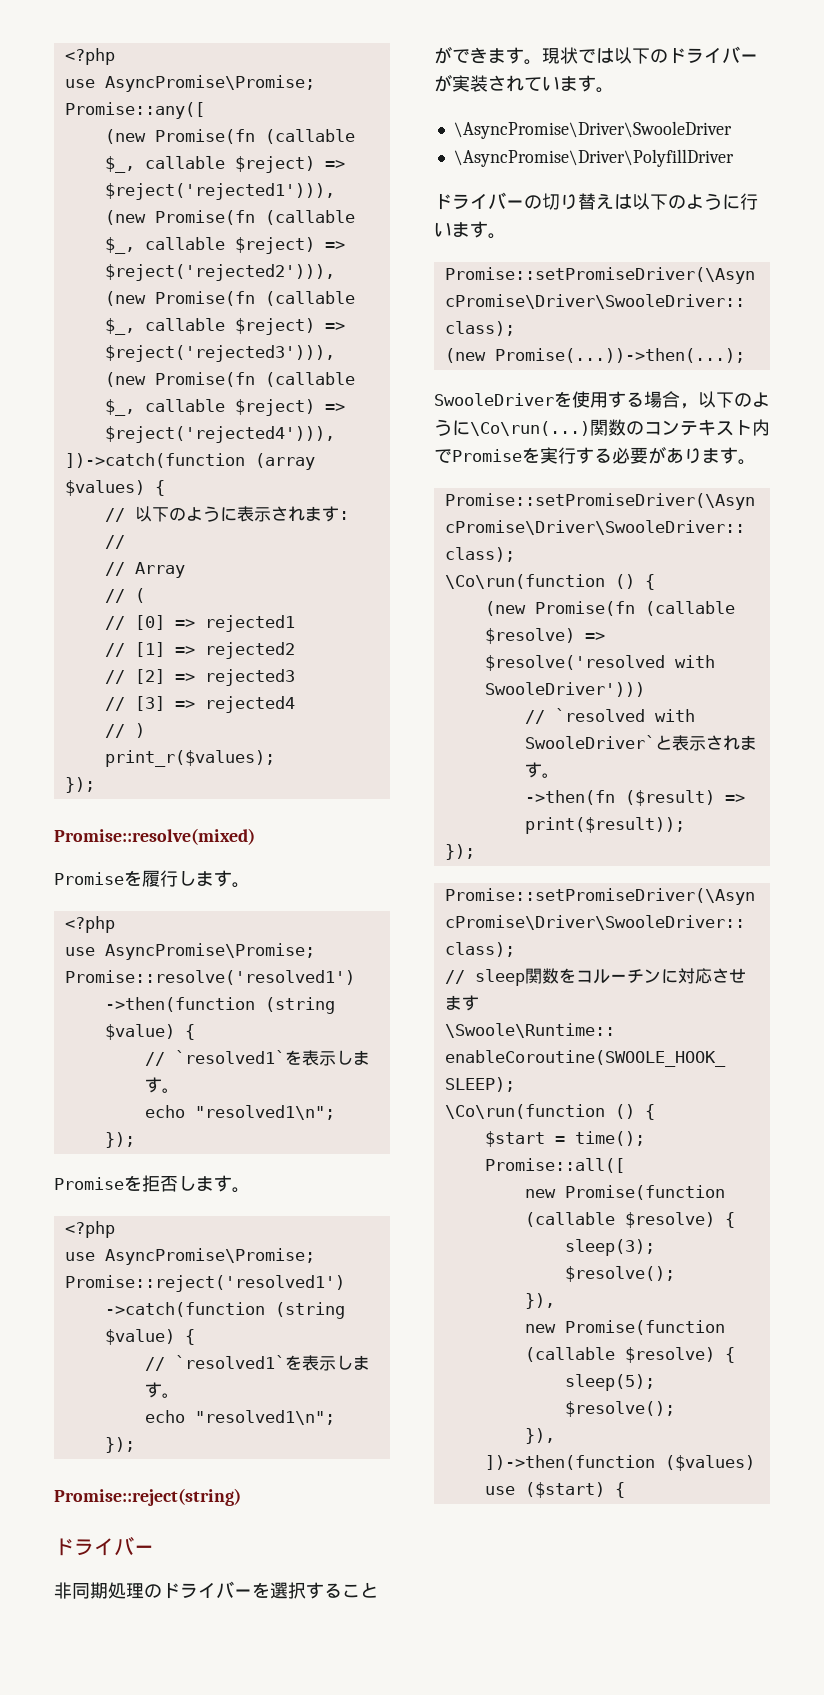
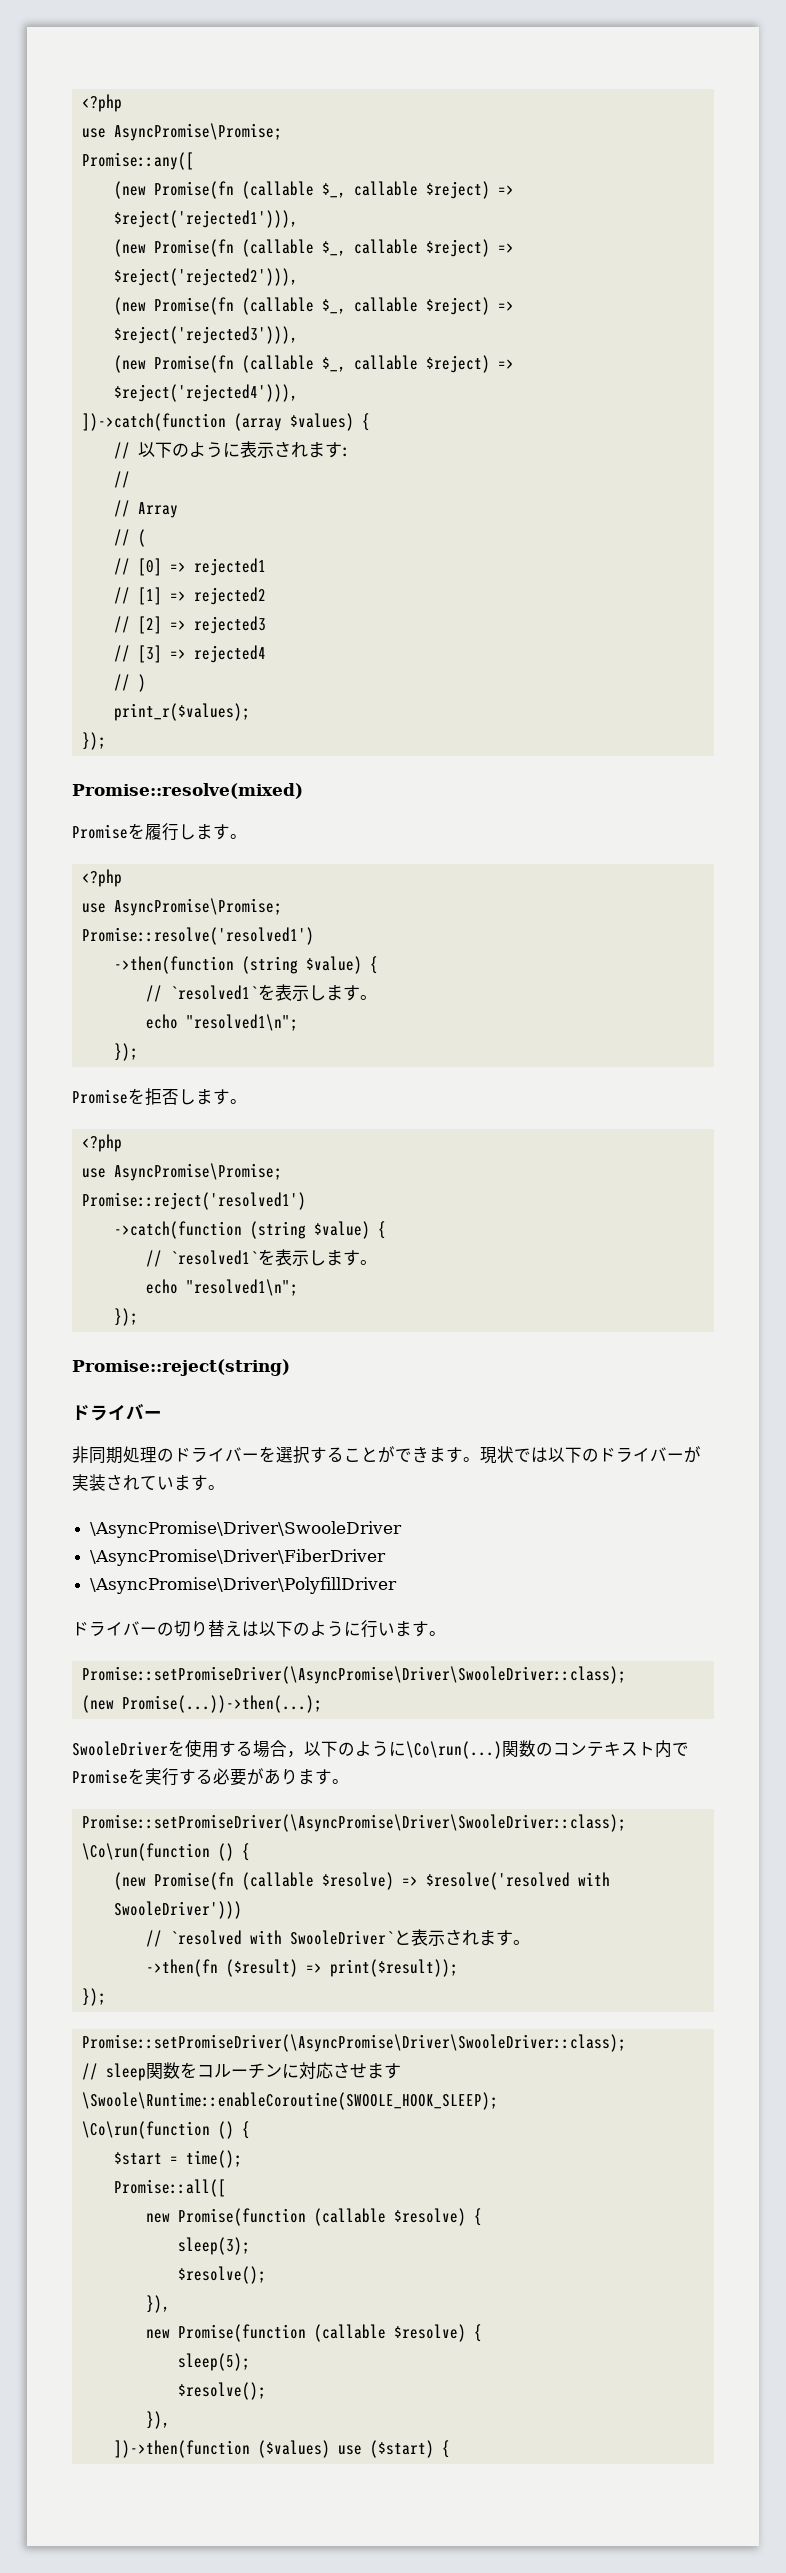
+ \AsyncPromise\Driver\FiberDriver

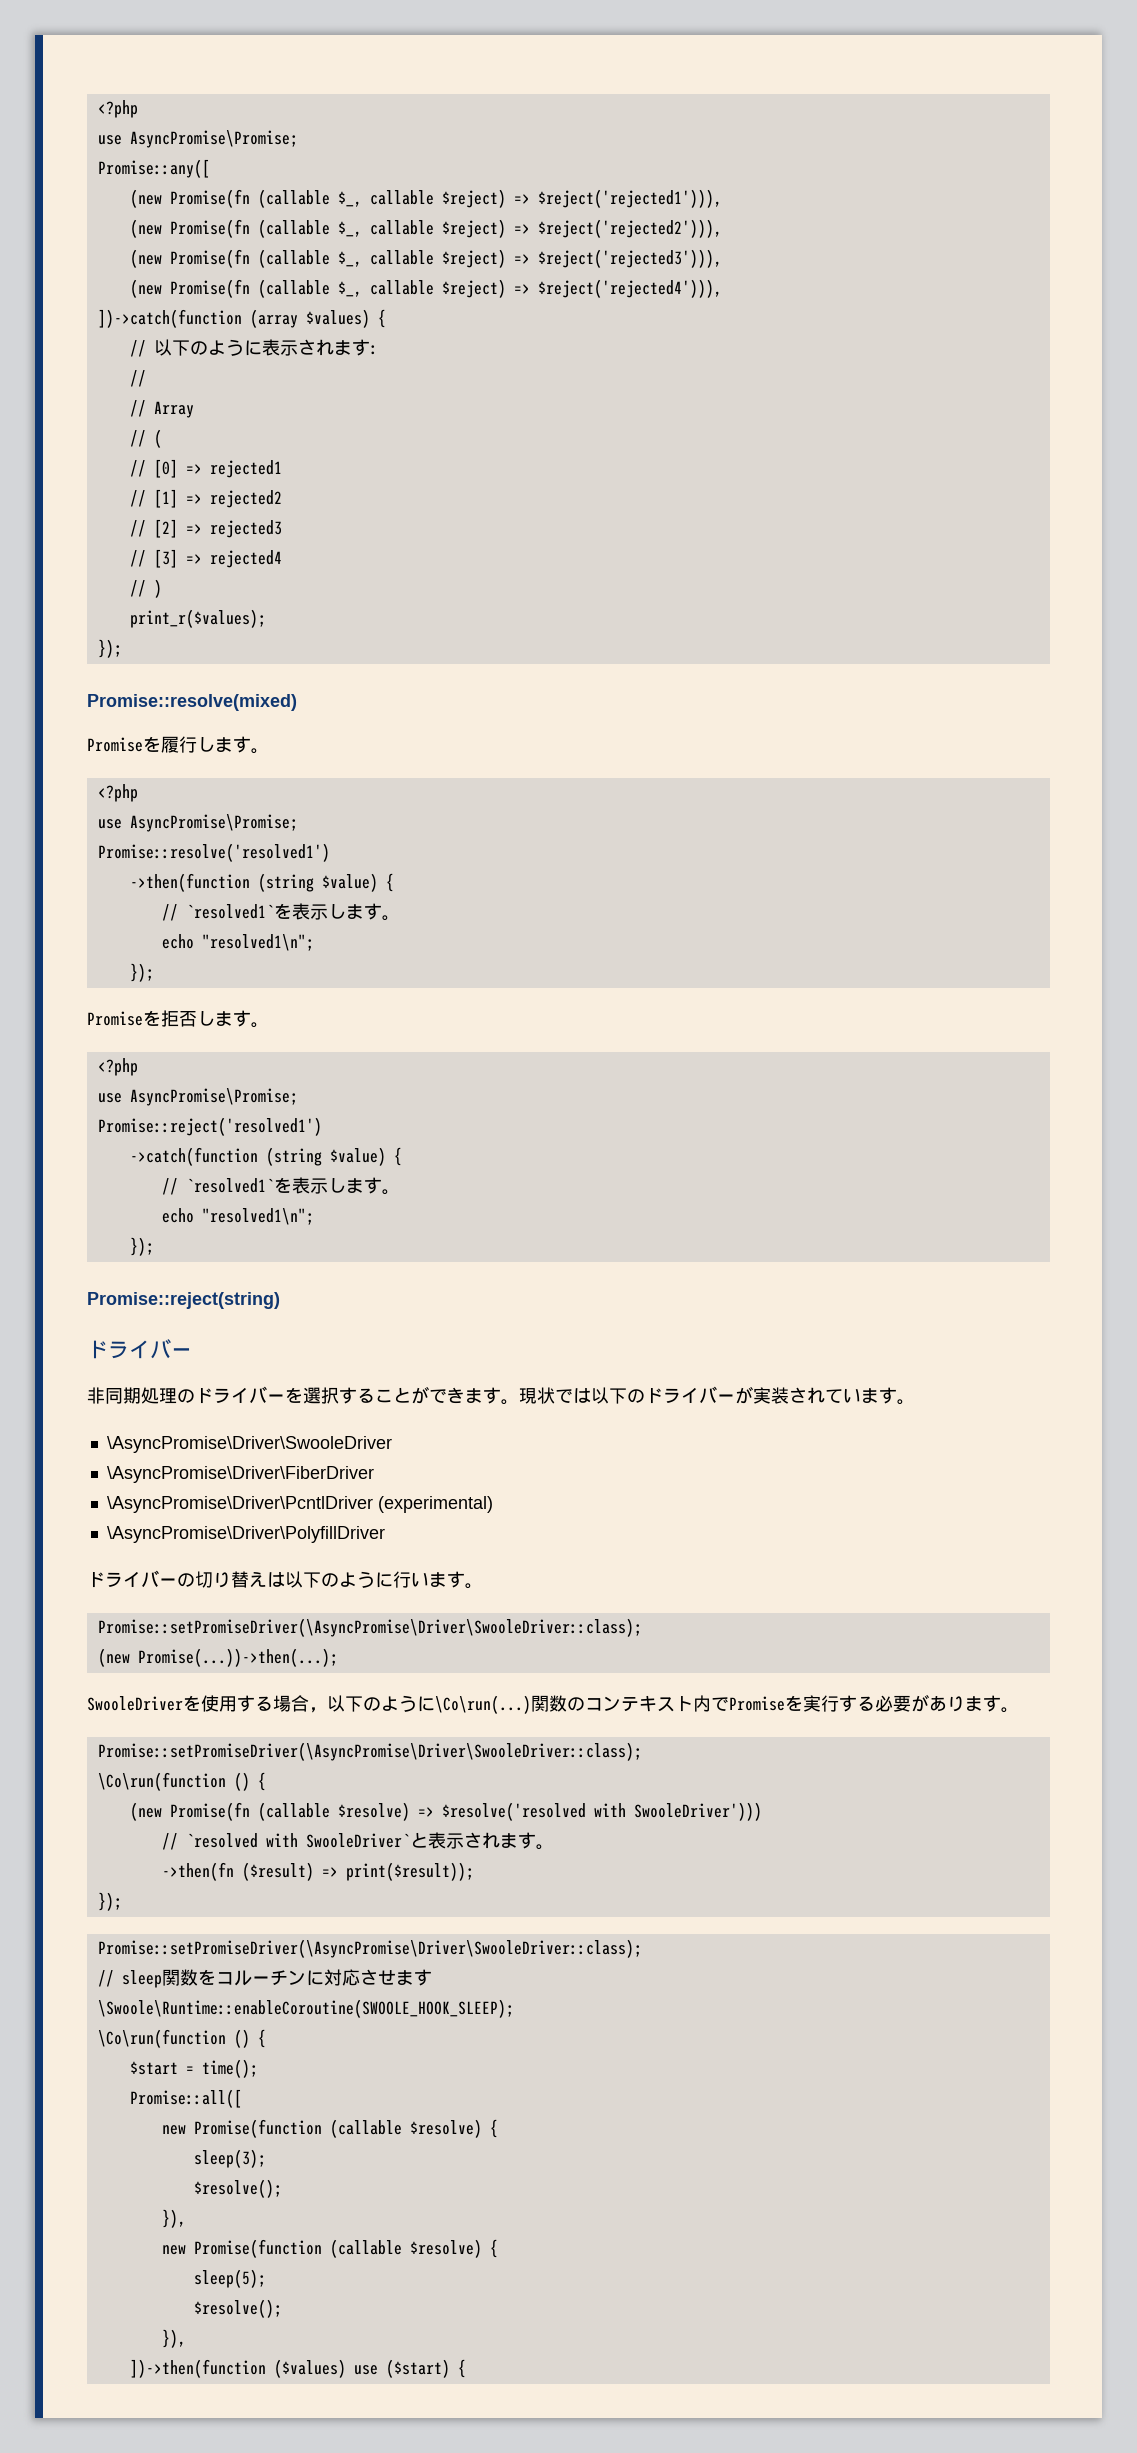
+ \AsyncPromise\Driver\PcntlDriver (experimental)

